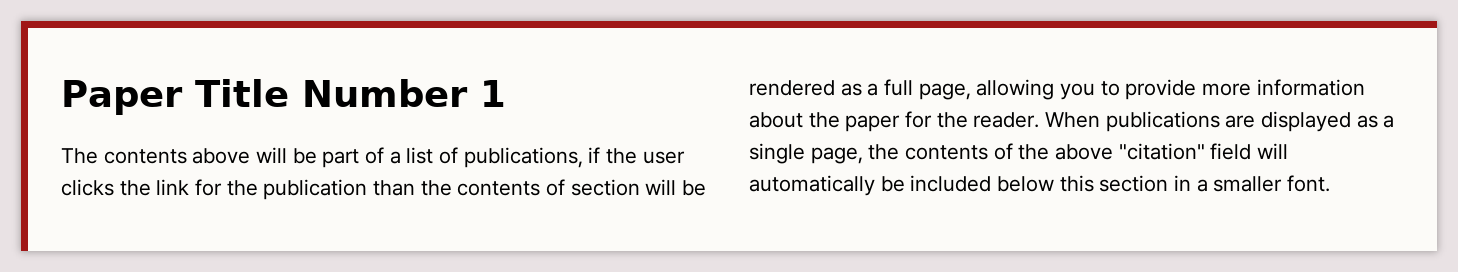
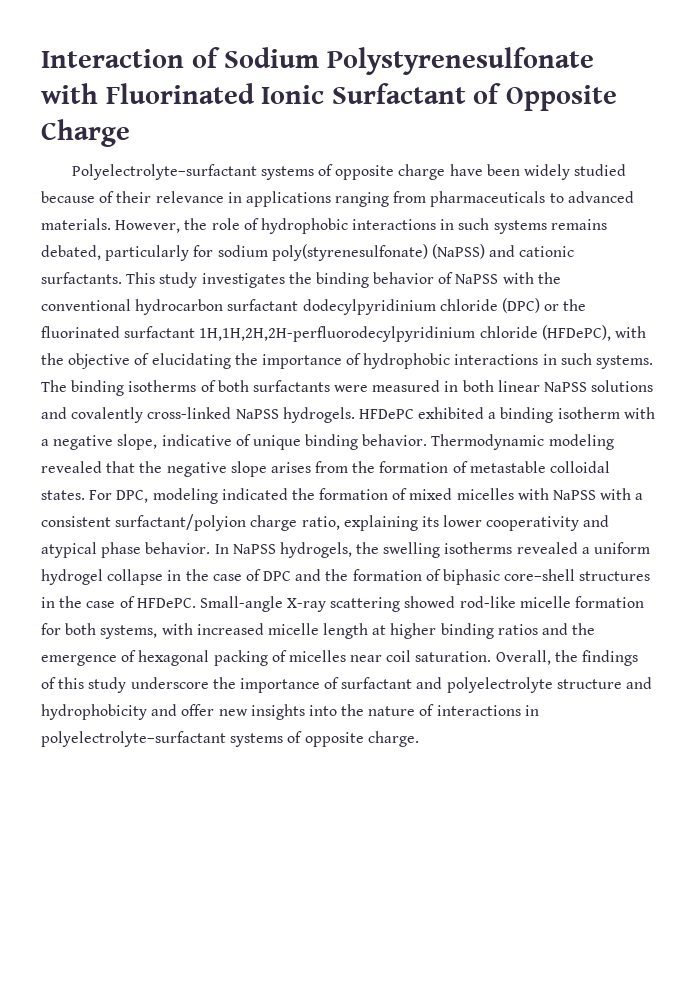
- Paper Title Number 1
- The contents above will be part of a list of publications, if the user clicks the link for the publication than the contents of section will be rendered as a full page, allowing you to provide more information about the paper for the reader. When publications are displayed as a single page, the contents of the above "citation" field will automatically be included below this section in a smaller font.
+ Interaction of Sodium Polystyrenesulfonate with Fluorinated Ionic Surfactant of Opposite Charge
+ Polyelectrolyte–surfactant systems of opposite charge have been widely studied because of their relevance in applications ranging from pharmaceuticals to advanced materials. However, the role of hydrophobic interactions in such systems remains debated, particularly for sodium poly(styrenesulfonate) (NaPSS) and cationic surfactants. This study investigates the binding behavior of NaPSS with the conventional hydrocarbon surfactant dodecylpyridinium chloride (DPC) or the fluorinated surfactant 1H,1H,2H,2H-perfluorodecylpyridinium chloride (HFDePC), with the objective of elucidating the importance of hydrophobic interactions in such systems. The binding isotherms of both surfactants were measured in both linear NaPSS solutions and covalently cross-linked NaPSS hydrogels. HFDePC exhibited a binding isotherm with a negative slope, indicative of unique binding behavior. Thermodynamic modeling revealed that the negative slope arises from the formation of metastable colloidal states. For DPC, modeling indicated the formation of mixed micelles with NaPSS with a consistent surfactant/polyion charge ratio, explaining its lower cooperativity and atypical phase behavior. In NaPSS hydrogels, the swelling isotherms revealed a uniform hydrogel collapse in the case of DPC and the formation of biphasic core–shell structures in the case of HFDePC. Small-angle X-ray scattering showed rod-like micelle formation for both systems, with increased micelle length at higher binding ratios and the emergence of hexagonal packing of micelles near coil saturation. Overall, the findings of this study underscore the importance of surfactant and polyelectrolyte structure and hydrophobicity and offer new insights into the nature of interactions in polyelectrolyte–surfactant systems of opposite charge.

